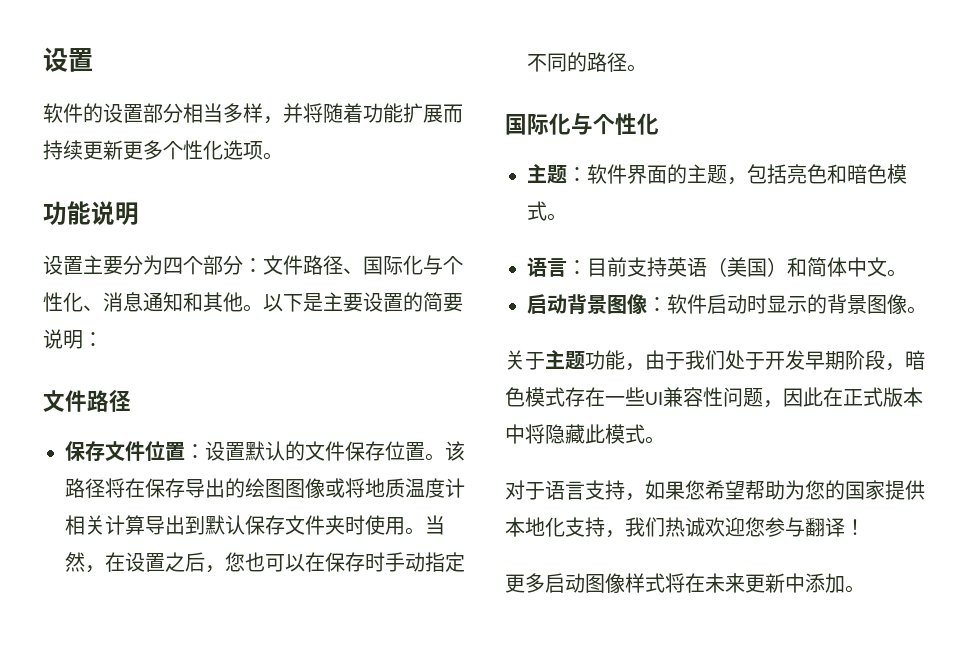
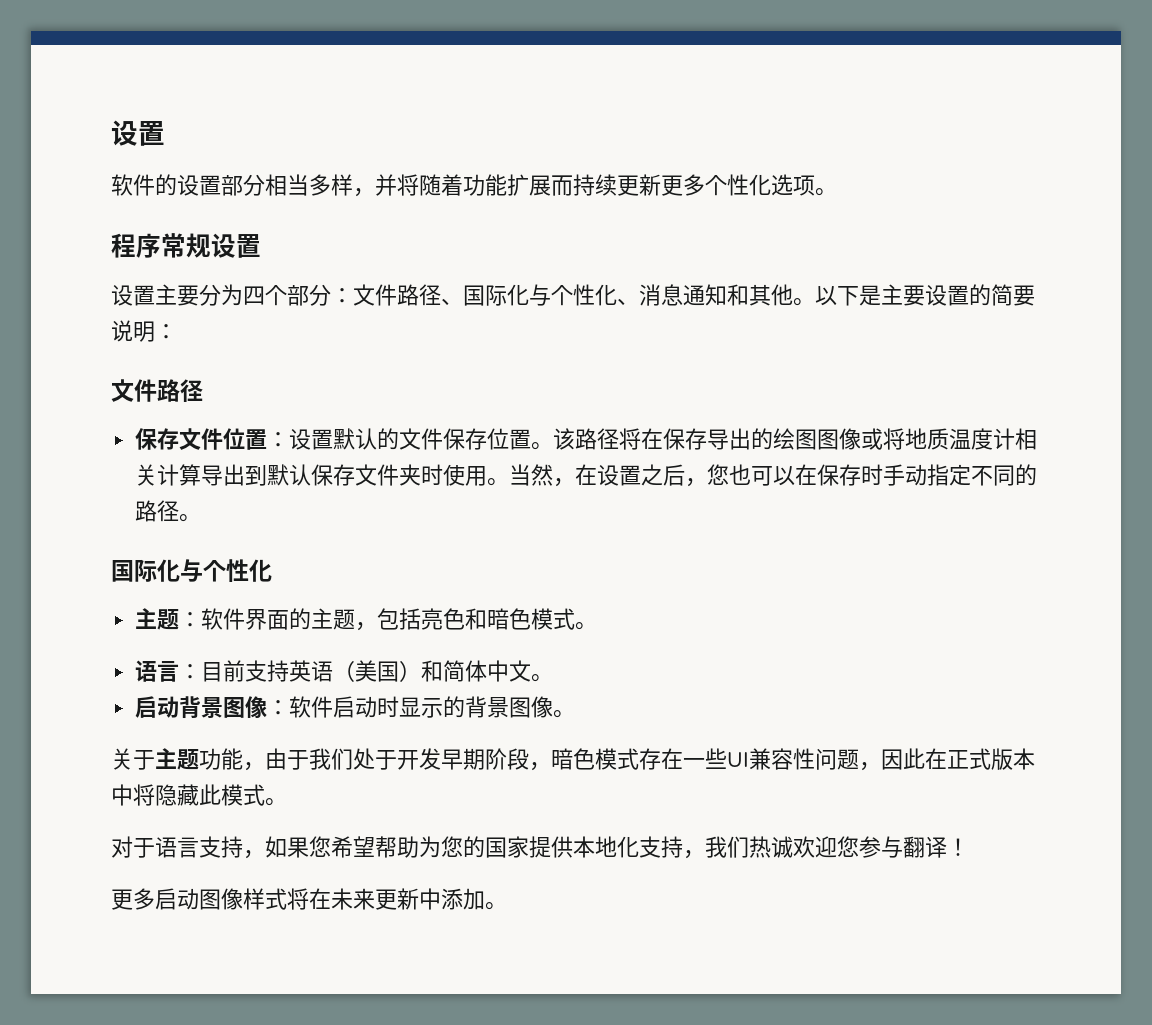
- 功能说明
+ 程序常规设置

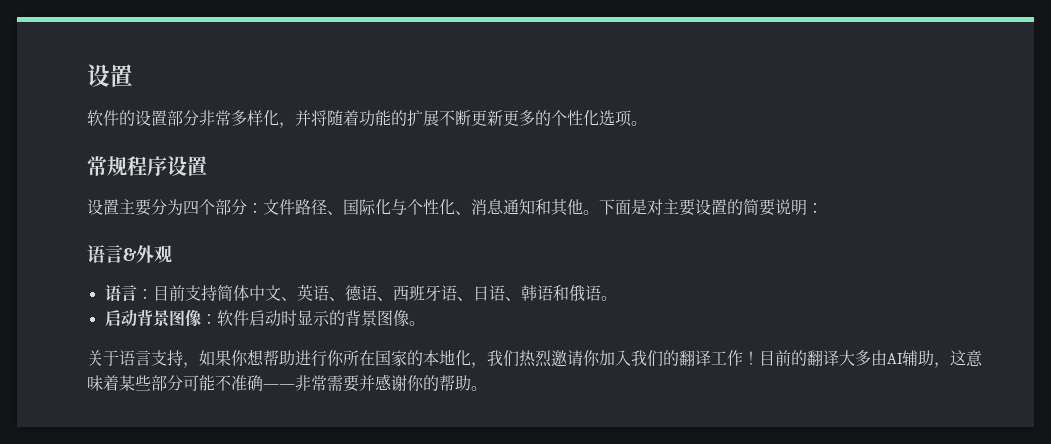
- 软件的设置部分相当多样，并将随着功能扩展而持续更新更多个性化选项。
+ 软件的设置部分非常多样化，并将随着功能的扩展不断更新更多的个性化选项。
- 程序常规设置
+ 常规程序设置
- 以下是主要设置的简要说明：
- 文件路径
- 保存文件位置：设置默认的文件保存位置。该路径将在保存导出的绘图图像或将地质温度计相关计算导出到默认保存文件夹时使用。当然，在设置之后，您也可以在保存时手动指定不同的路径。
- 国际化与个性化
- 主题：软件界面的主题，包括亮色和暗色模式。
- 语言：目前支持英语（美国）和简体中文。
+ 下面是对主要设置的简要说明：
+ 语言&外观
+ 语言：目前支持简体中文、英语、德语、西班牙语、日语、韩语和俄语。
- 关于主题功能，由于我们处于开发早期阶段，暗色模式存在一些UI兼容性问题，因此在正式版本中将隐藏此模式。
- 对于语言支持，如果您希望帮助为您的国家提供本地化支持，我们热诚欢迎您参与翻译！
- 更多启动图像样式将在未来更新中添加。
+ 关于语言支持，如果你想帮助进行你所在国家的本地化，我们热烈邀请你加入我们的翻译工作！目前的翻译大多由AI辅助，这意味着某些部分可能不准确——非常需要并感谢你的帮助。

